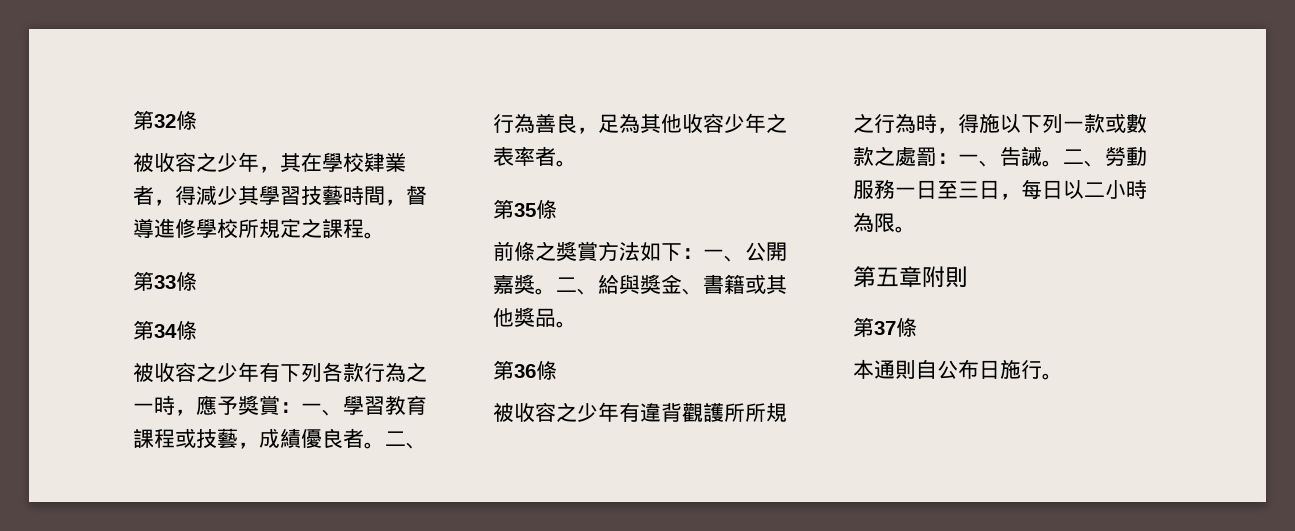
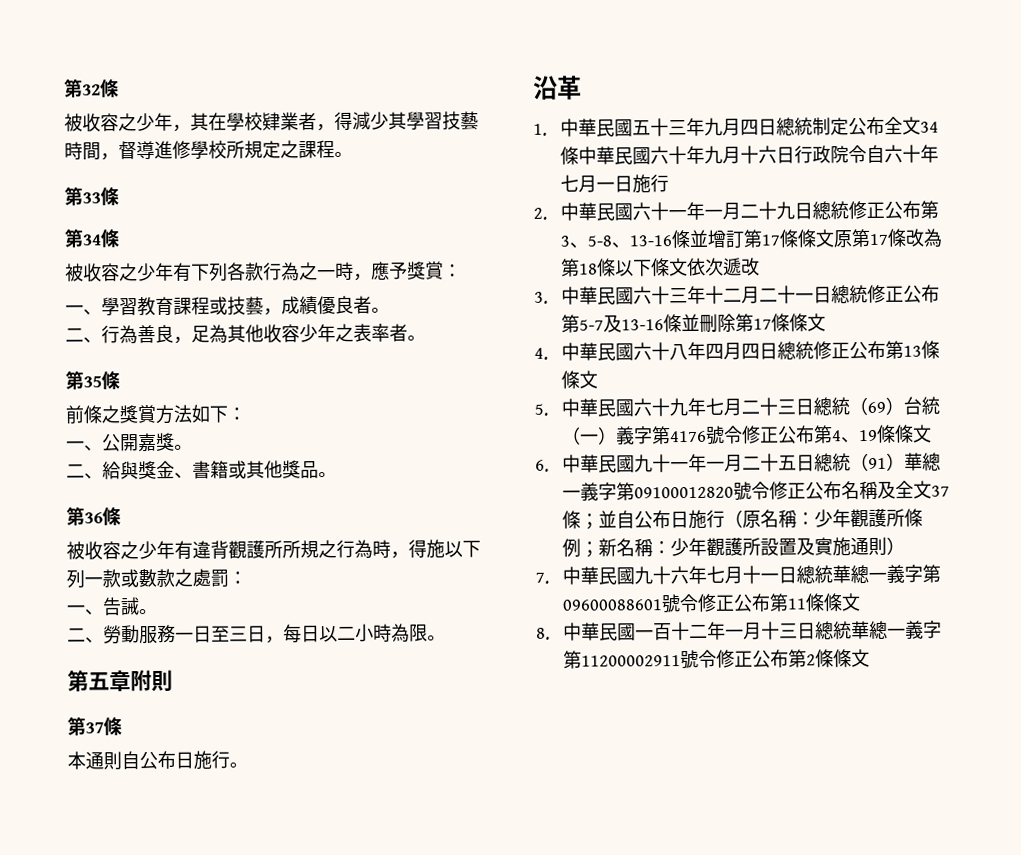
- 被收容之少年有下列各款行為之一時，應予獎賞：一、學習教育課程或技藝，成績優良者。二、行為善良，足為其他收容少年之表率者。
+ 被收容之少年有下列各款行為之一時，應予獎賞：
+ 一、學習教育課程或技藝，成績優良者。
+ 二、行為善良，足為其他收容少年之表率者。
- 前條之獎賞方法如下：一、公開嘉獎。二、給與獎金、書籍或其他獎品。
+ 前條之獎賞方法如下：
+ 一、公開嘉獎。
+ 二、給與獎金、書籍或其他獎品。
- 被收容之少年有違背觀護所所規之行為時，得施以下列一款或數款之處罰：一、告誡。二、勞動服務一日至三日，每日以二小時為限。
+ 被收容之少年有違背觀護所所規之行為時，得施以下列一款或數款之處罰：
+ 一、告誡。
+ 二、勞動服務一日至三日，每日以二小時為限。
+ 沿革
+ 1.中華民國五十三年九月四日總統制定公布全文34條中華民國六十年九月十六日行政院令自六十年七月一日施行
+ 2.中華民國六十一年一月二十九日總統修正公布第3、5-8、13-16條並增訂第17條條文原第17條改為第18條以下條文依次遞改
+ 3.中華民國六十三年十二月二十一日總統修正公布第5-7及13-16條並刪除第17條條文
+ 4.中華民國六十八年四月四日總統修正公布第13條條文
+ 5.中華民國六十九年七月二十三日總統（69）台統（一）義字第4176號令修正公布第4、19條條文
+ 6.中華民國九十一年一月二十五日總統（91）華總一義字第09100012820號令修正公布名稱及全文37條；並自公布日施行（原名稱：少年觀護所條例；新名稱：少年觀護所設置及實施通則）
+ 7.中華民國九十六年七月十一日總統華總一義字第09600088601號令修正公布第11條條文
+ 8.中華民國一百十二年一月十三日總統華總一義字第11200002911號令修正公布第2條條文

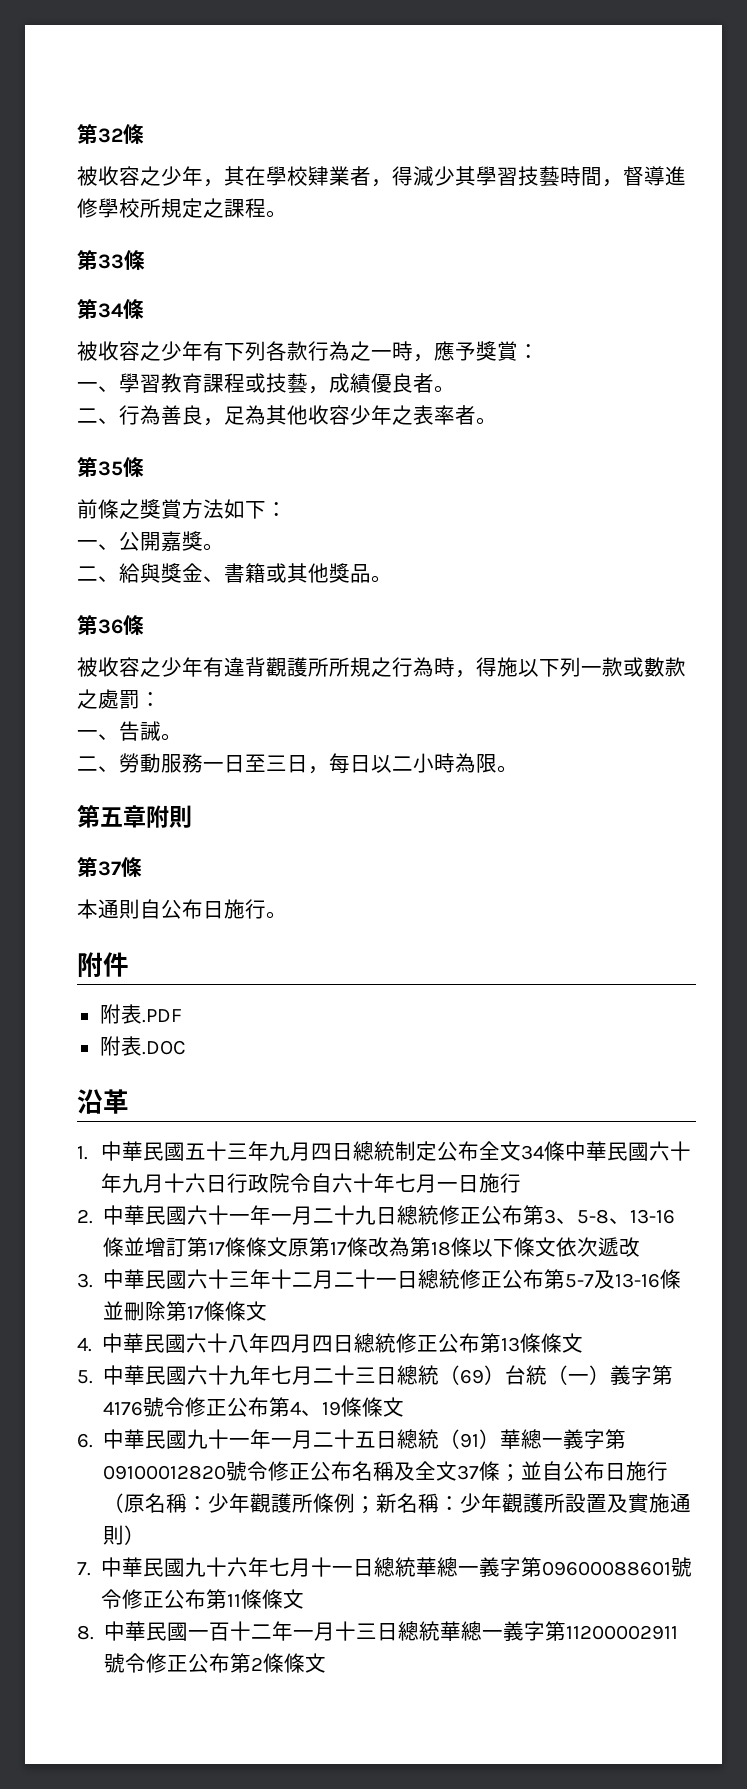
+ 附件
+ 附表.PDF
+ 附表.DOC

